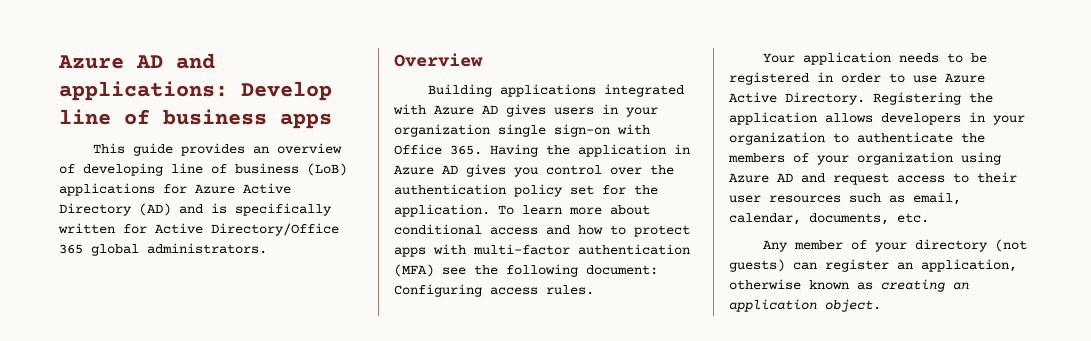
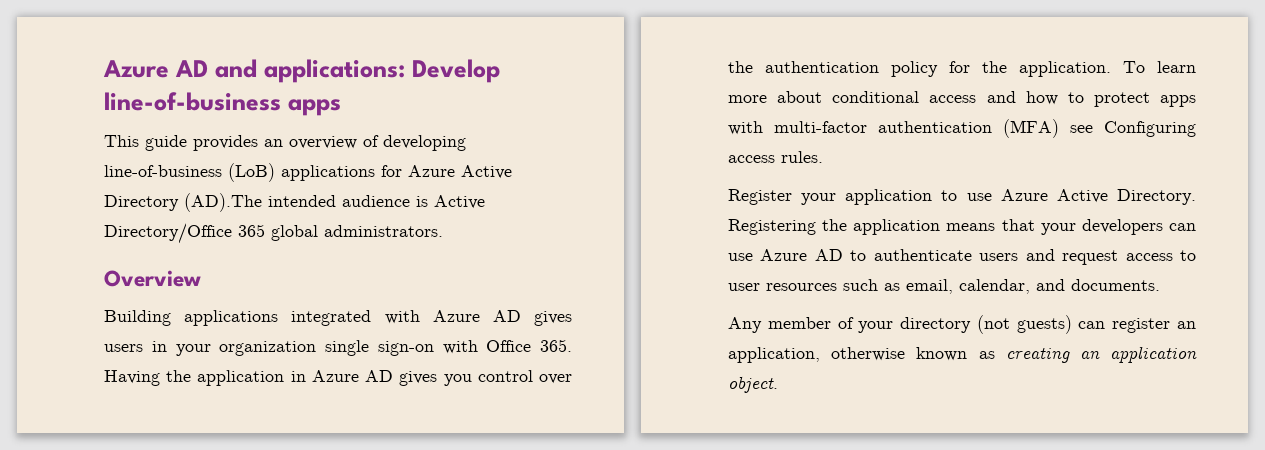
- Azure AD and applications: Develop line of business apps
+ Azure AD and applications: Develop line-of-business apps
- This guide provides an overview of developing line of business (LoB) applications for Azure Active Directory (AD) and is specifically written for Active Directory/Office 365 global administrators.
+ This guide provides an overview of developing line-of-business (LoB) applications for Azure Active Directory (AD).The intended audience is Active Directory/Office 365 global administrators.
- Building applications integrated with Azure AD gives users in your organization single sign-on with Office 365. Having the application in Azure AD gives you control over the authentication policy set for the application.
+ Building applications integrated with Azure AD gives users in your organization single sign-on with Office 365. Having the application in Azure AD gives you control over the authentication policy for the application.
- To learn more about conditional access and how to protect apps with multi-factor authentication (MFA) see the following document: Configuring access rules.
+ To learn more about conditional access and how to protect apps with multi-factor authentication (MFA) see Configuring access rules.
- Your application needs to be registered in order to use Azure Active Directory.
+ Register your application to use Azure Active Directory.
- Registering the application allows developers in your organization to authenticate the members of your organization using Azure AD and request access to their user resources such as email, calendar, documents, etc.
+ Registering the application means that your developers can use Azure AD to authenticate users and request access to user resources such as email, calendar, and documents.

